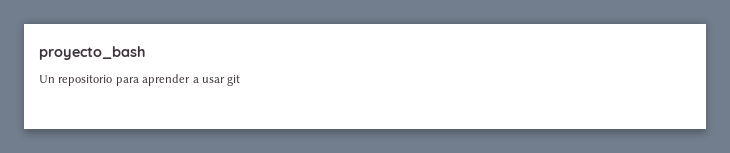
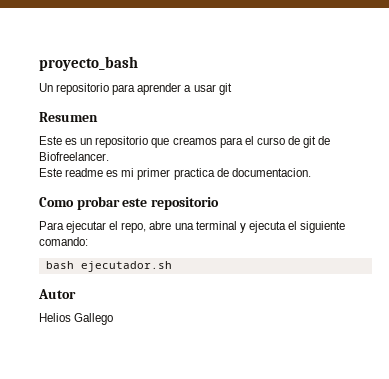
+ Resumen
+ Este es un repositorio que creamos para el curso de git de Biofreelancer.
+ Este readme es mi primer practica de documentacion.
+ Como probar este repositorio
+ Para ejecutar el repo, abre una terminal y ejecuta el siguiente comando:
+ bash ejecutador.sh
+ Autor
+ Helios Gallego

